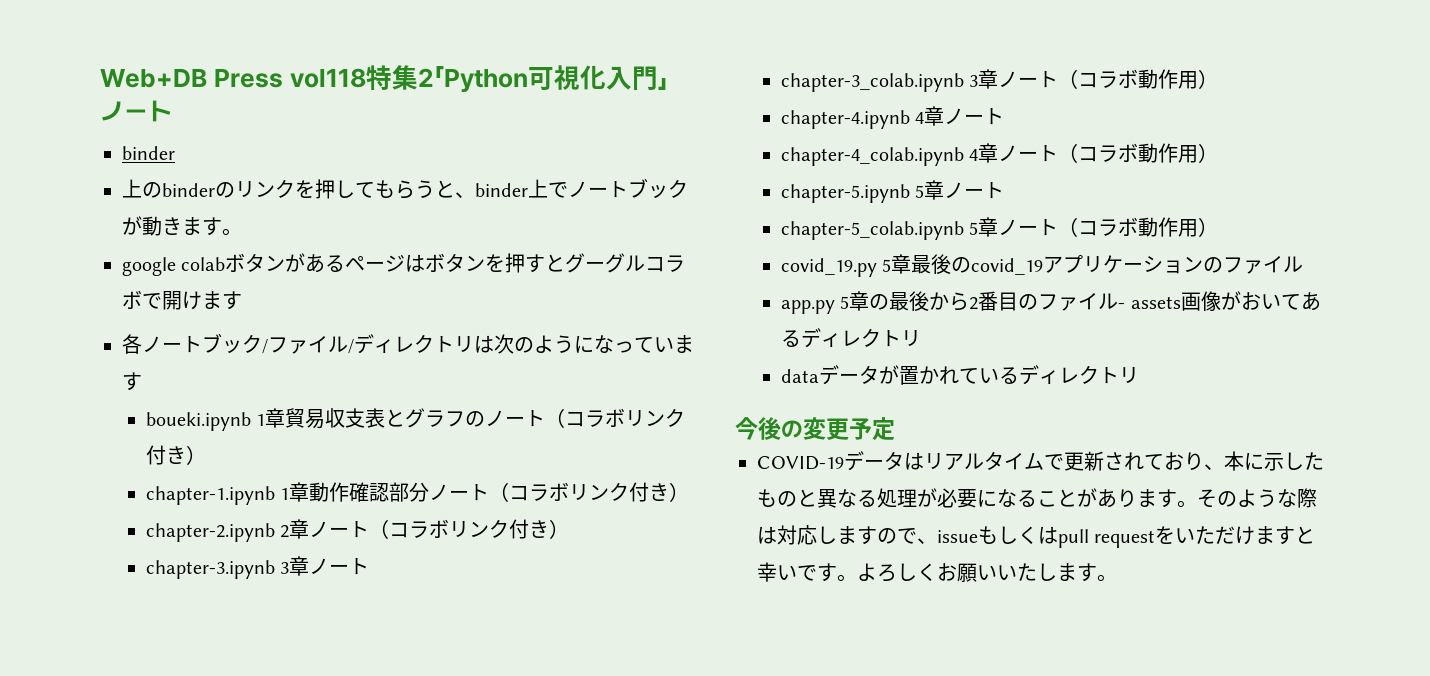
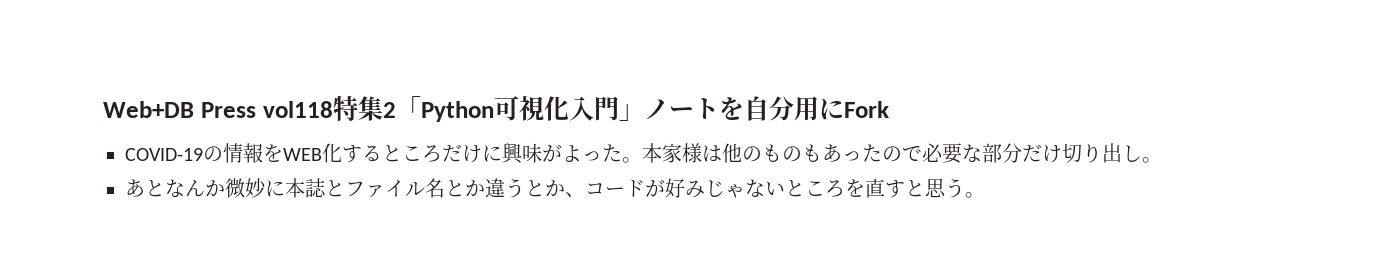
- Web+DB Press vol118特集2「Python可視化入門」ノート
- binder
- 上のbinderのリンクを押してもらうと、binder上でノートブックが動きます。
- google colabボタンがあるページはボタンを押すとグーグルコラボで開けます
- 各ノートブック/ファイル/ディレクトリは次のようになっています
- boueki.ipynb 1章貿易収支表とグラフのノート（コラボリンク付き）
- chapter-1.ipynb 1章動作確認部分ノート（コラボリンク付き）
- chapter-2.ipynb 2章ノート（コラボリンク付き）
- chapter-3.ipynb 3章ノート
- chapter-3_colab.ipynb 3章ノート（コラボ動作用）
- chapter-4.ipynb 4章ノート
- chapter-4_colab.ipynb 4章ノート（コラボ動作用）
- chapter-5.ipynb 5章ノート
- chapter-5_colab.ipynb 5章ノート（コラボ動作用）
- covid_19.py 5章最後のcovid_19アプリケーションのファイル
- app.py 5章の最後から2番目のファイル- assets画像がおいてあるディレクトリ
- dataデータが置かれているディレクトリ
- 今後の変更予定
- COVID-19データはリアルタイムで更新されており、本に示したものと異なる処理が必要になることがあります。そのような際は対応しますので、issueもしくはpull requestをいただけますと幸いです。よろしくお願いいたします。
+ Web+DB Press vol118特集2「Python可視化入門」ノートを自分用にFork
+ COVID-19の情報をWEB化するところだけに興味がよった。本家様は他のものもあったので必要な部分だけ切り出し。
+ あとなんか微妙に本誌とファイル名とか違うとか、コードが好みじゃないところを直すと思う。

